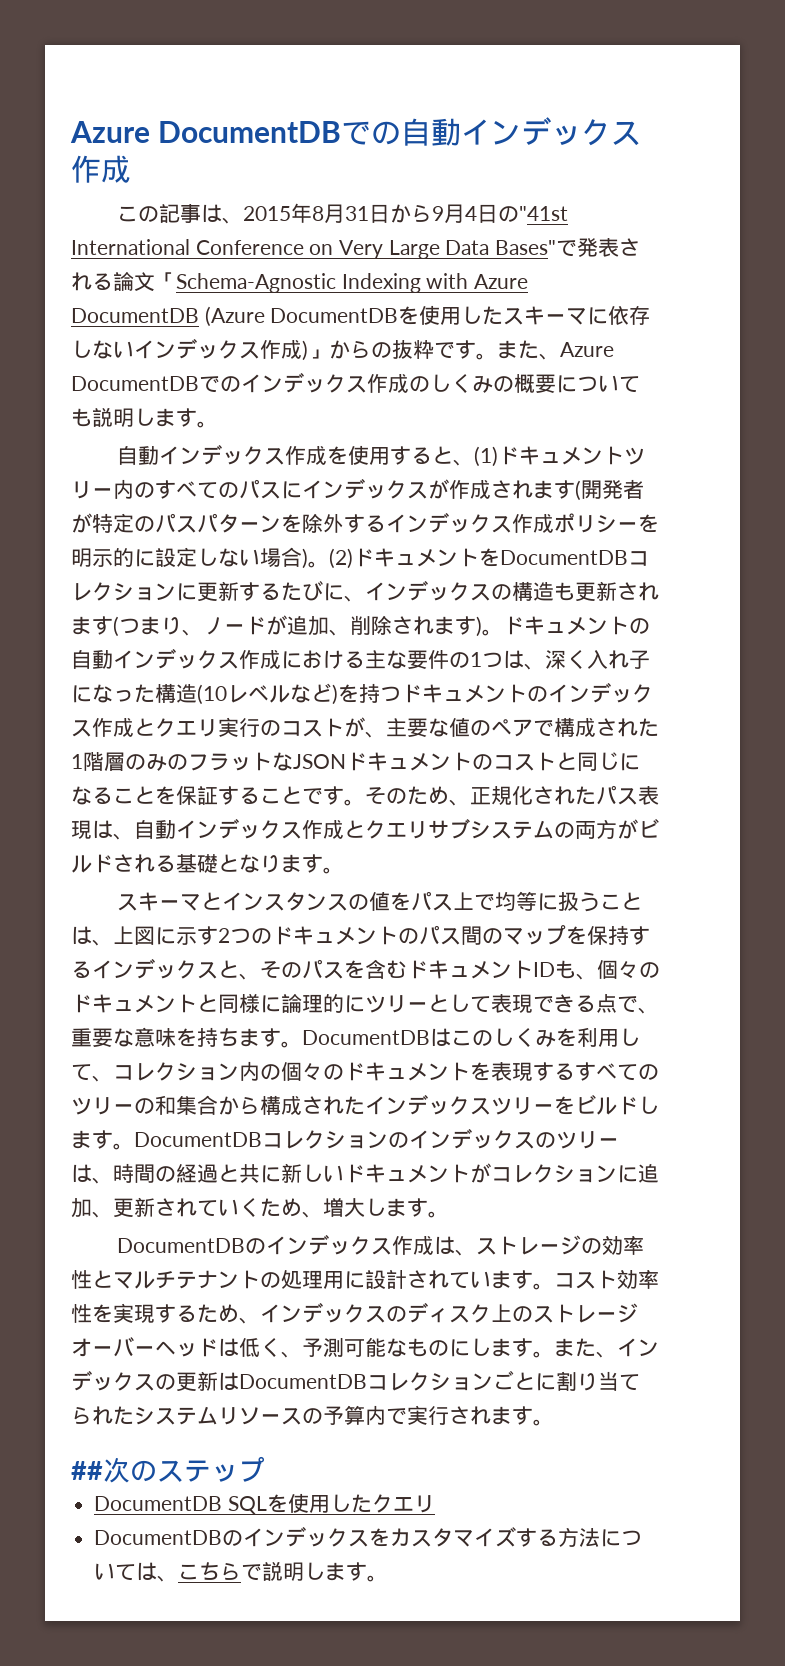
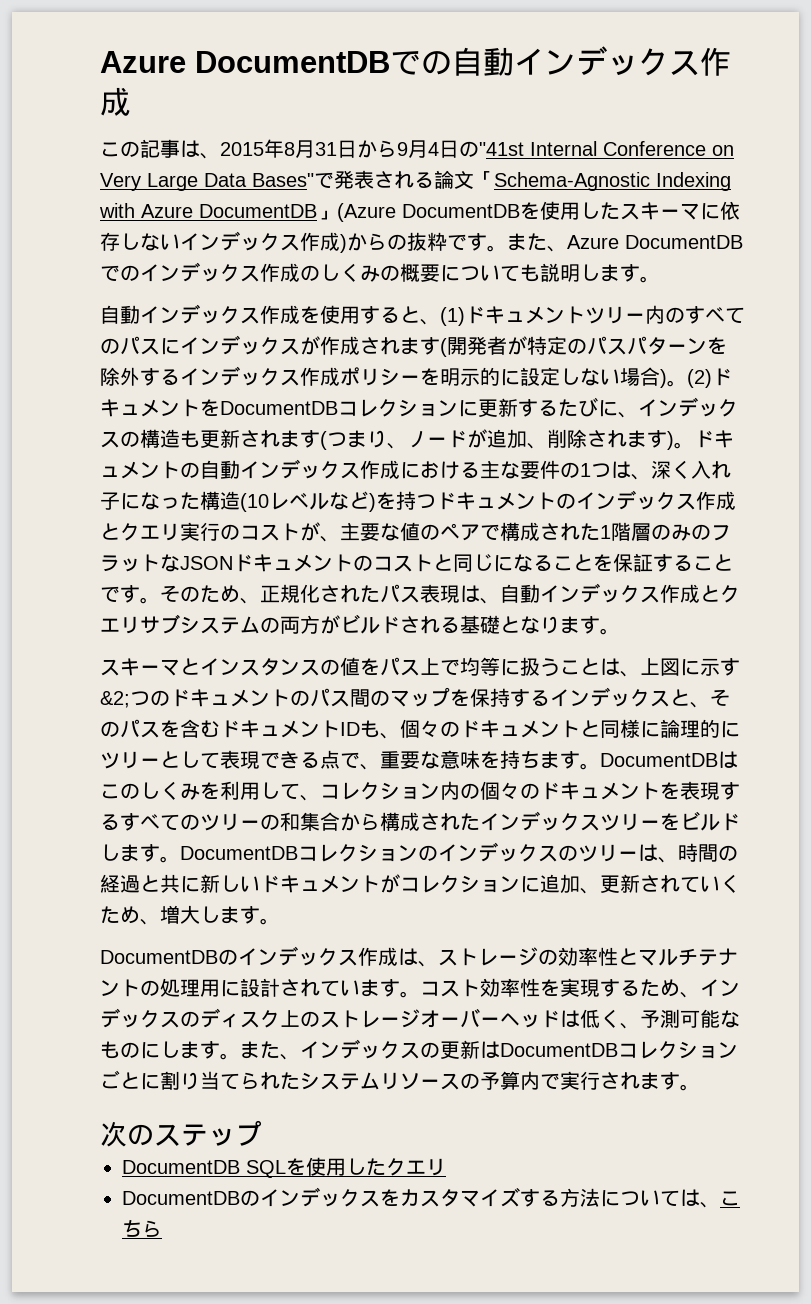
- この記事は、2015年8月31日から9月4日の"41st International Conference on Very Large Data Bases"で発表される論文「Schema-Agnostic Indexing with Azure DocumentDB (Azure DocumentDBを使用したスキーマに依存しないインデックス作成)」からの抜粋です。
+ この記事は、2015年8月31日から9月4日の"41st Internal Conference on Very Large Data Bases"で発表される論文「Schema-Agnostic Indexing with Azure DocumentDB」(Azure DocumentDBを使用したスキーマに依存しないインデックス作成)からの抜粋です。
- スキーマとインスタンスの値をパス上で均等に扱うことは、上図に示す2つのドキュメントのパス間のマップを保持するインデックスと、そのパスを含むドキュメントIDも、個々のドキュメントと同様に論理的にツリーとして表現できる点で、重要な意味を持ちます。
+ スキーマとインスタンスの値をパス上で均等に扱うことは、上図に示す&2;つのドキュメントのパス間のマップを保持するインデックスと、そのパスを含むドキュメントIDも、個々のドキュメントと同様に論理的にツリーとして表現できる点で、重要な意味を持ちます。
- ##次のステップ
+ 次のステップ
- DocumentDBのインデックスをカスタマイズする方法については、こちらで説明します。
+ DocumentDBのインデックスをカスタマイズする方法については、こちら

